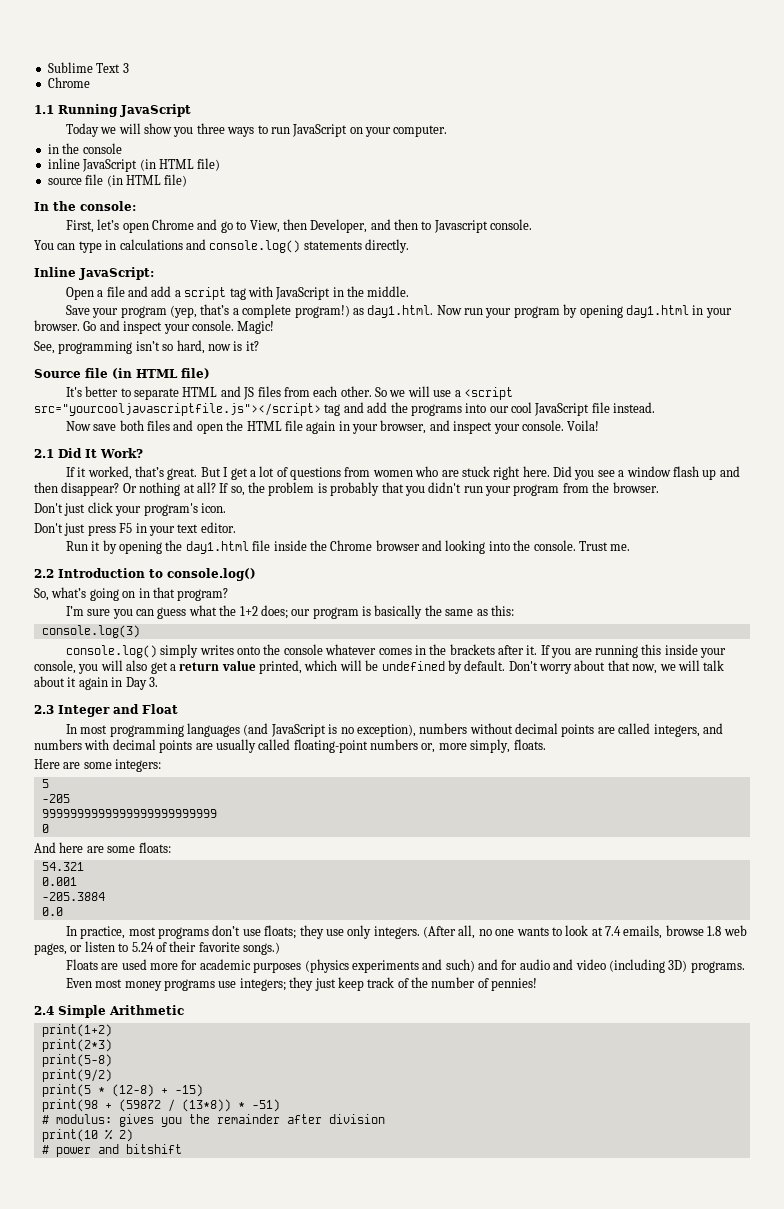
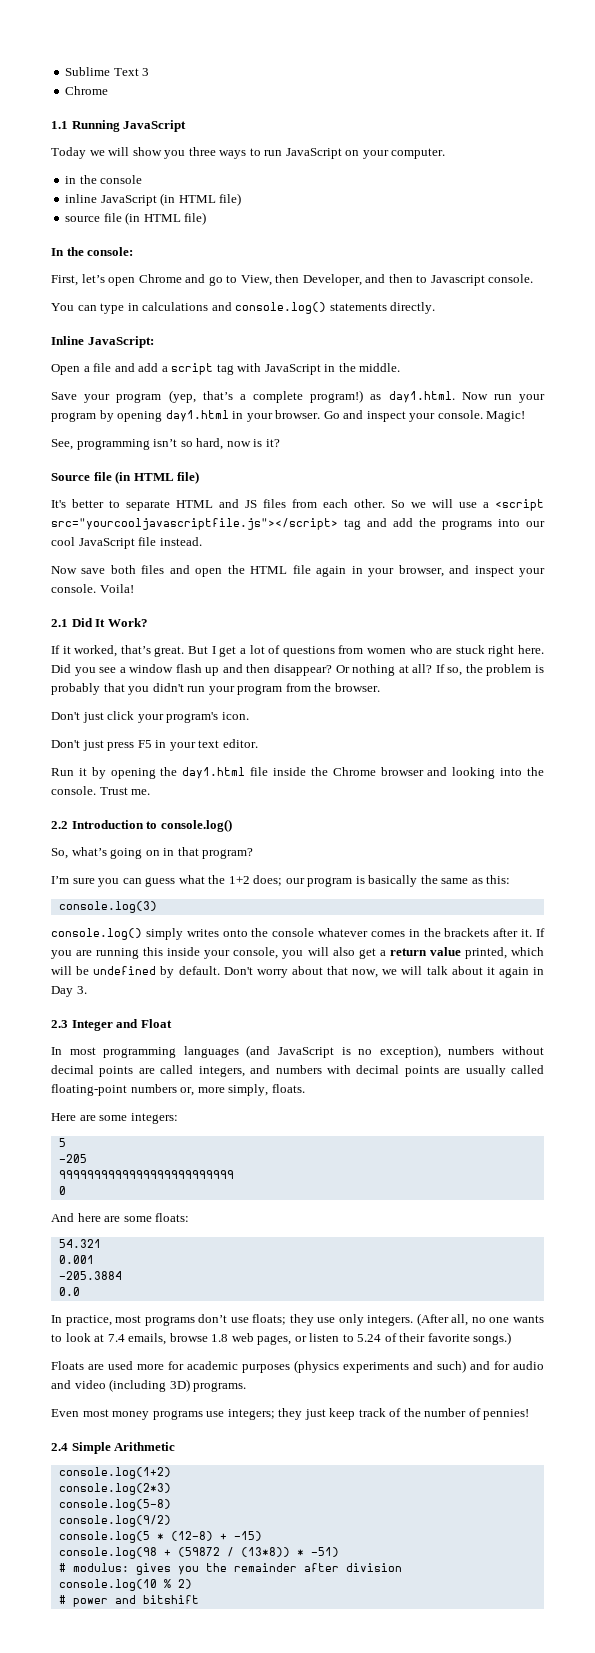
- print(1+2)
- print(2*3)
- print(5-8)
- print(9/2)
- print(5 * (12-8) + -15)
+ console.log(1+2)
+ console.log(2*3)
+ console.log(5-8)
+ console.log(9/2)
+ console.log(5 * (12-8) + -15)
- print(98 + (59872 / (13*8)) * -51)
+ console.log(98 + (59872 / (13*8)) * -51)
- print(10 % 2)
+ console.log(10 % 2)

